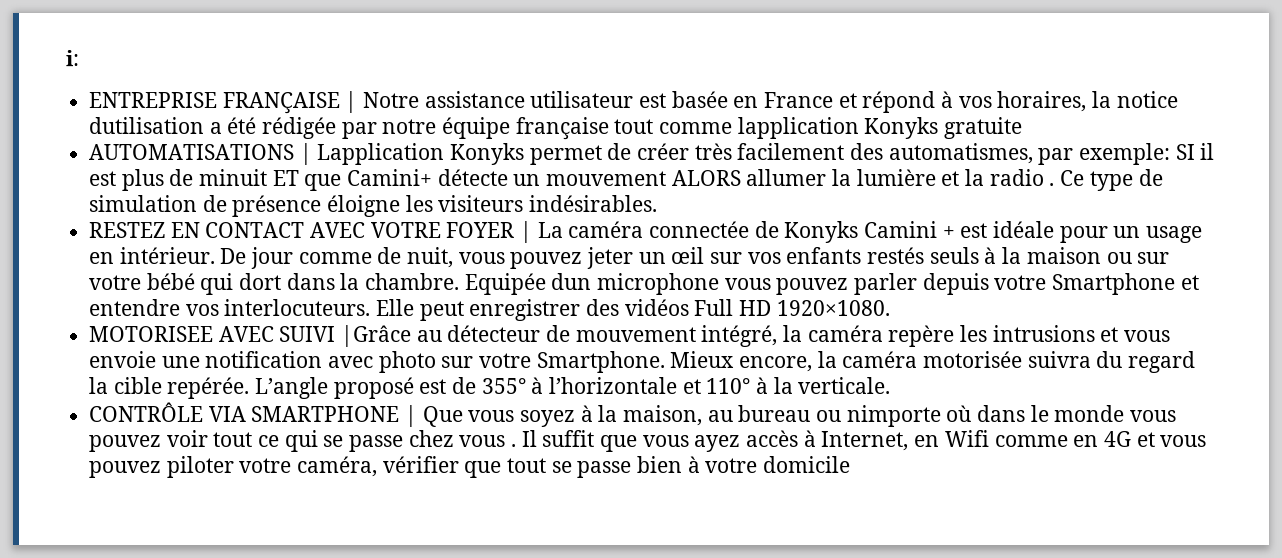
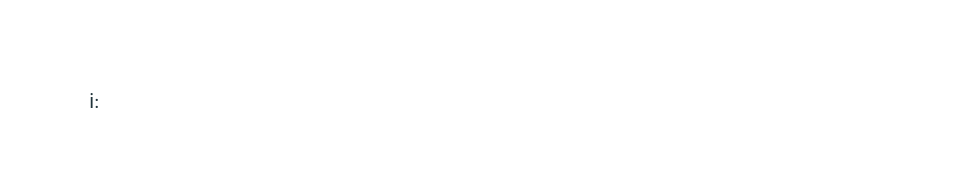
- ENTREPRISE FRANÇAISE | Notre assistance utilisateur est basée en France et répond à vos horaires, la notice dutilisation a été rédigée par notre équipe française tout comme lapplication Konyks gratuite
- AUTOMATISATIONS | Lapplication Konyks permet de créer très facilement des automatismes, par exemple: SI il est plus de minuit ET que Camini+ détecte un mouvement ALORS allumer la lumière et la radio . Ce type de simulation de présence éloigne les visiteurs indésirables.
- RESTEZ EN CONTACT AVEC VOTRE FOYER | La caméra connectée de Konyks Camini + est idéale pour un usage en intérieur. De jour comme de nuit, vous pouvez jeter un œil sur vos enfants restés seuls à la maison ou sur votre bébé qui dort dans la chambre. Equipée dun microphone vous pouvez parler depuis votre Smartphone et entendre vos interlocuteurs. Elle peut enregistrer des vidéos Full HD 1920×1080.
- MOTORISEE AVEC SUIVI |Grâce au détecteur de mouvement intégré, la caméra repère les intrusions et vous envoie une notification avec photo sur votre Smartphone. Mieux encore, la caméra motorisée suivra du regard la cible repérée. L’angle proposé est de 355° à l’horizontale et 110° à la verticale.
- CONTRÔLE VIA SMARTPHONE | Que vous soyez à la maison, au bureau ou nimporte où dans le monde vous pouvez voir tout ce qui se passe chez vous . Il suffit que vous ayez accès à Internet, en Wifi comme en 4G et vous pouvez piloter votre caméra, vérifier que tout se passe bien à votre domicile

